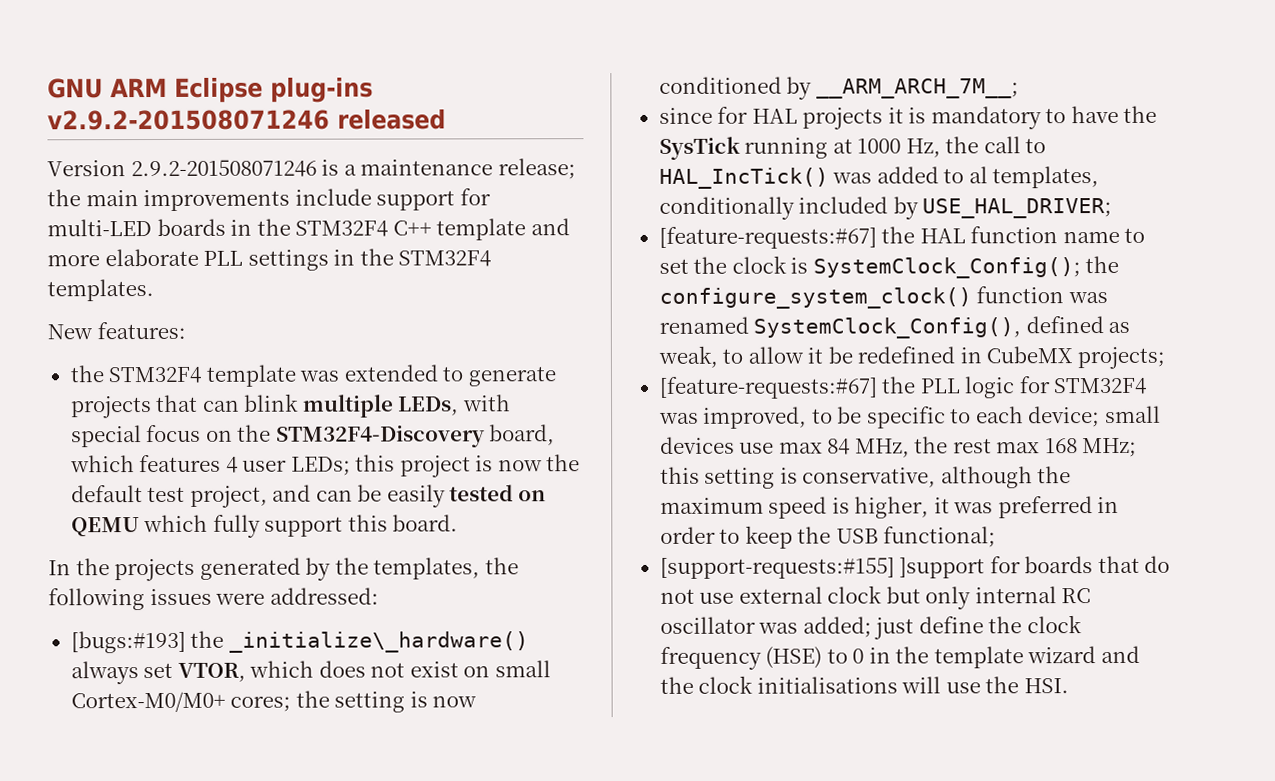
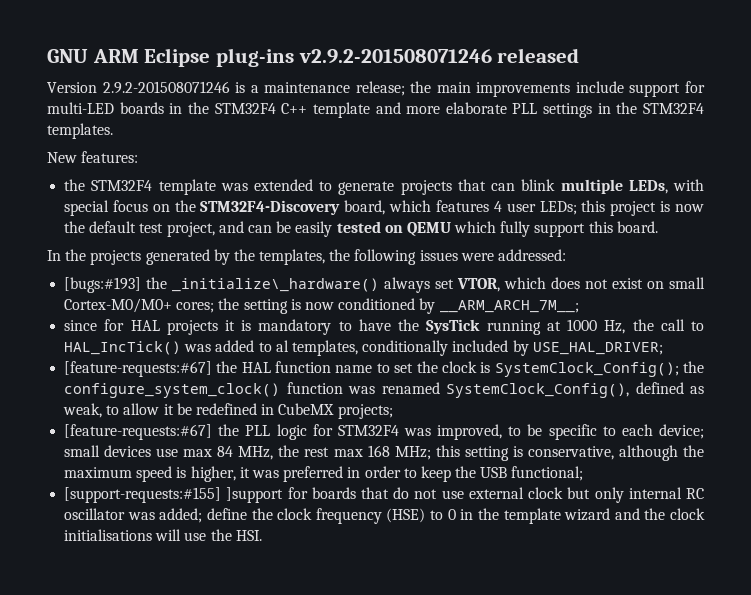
- [support-requests:#155] ]support for boards that do not use external clock but only internal RC oscillator was added; just define the clock frequency (HSE) to 0 in the template wizard and the clock initialisations will use the HSI.
+ [support-requests:#155] ]support for boards that do not use external clock but only internal RC oscillator was added; define the clock frequency (HSE) to 0 in the template wizard and the clock initialisations will use the HSI.

